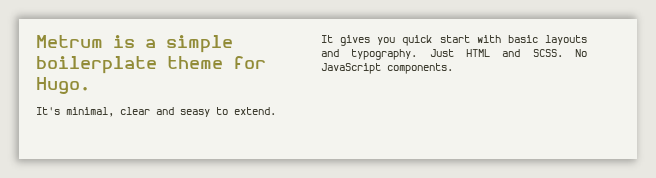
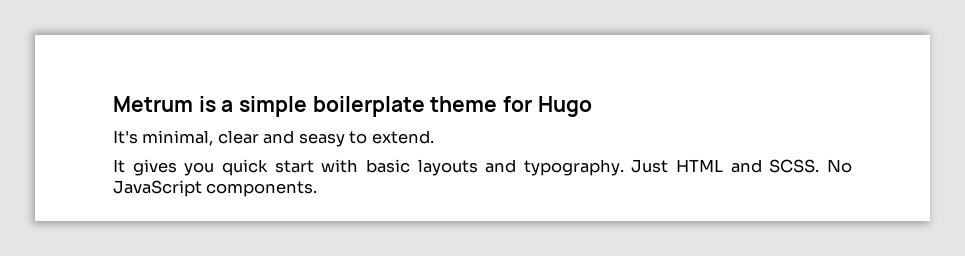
- Metrum is a simple boilerplate theme for Hugo.
+ Metrum is a simple boilerplate theme for Hugo

